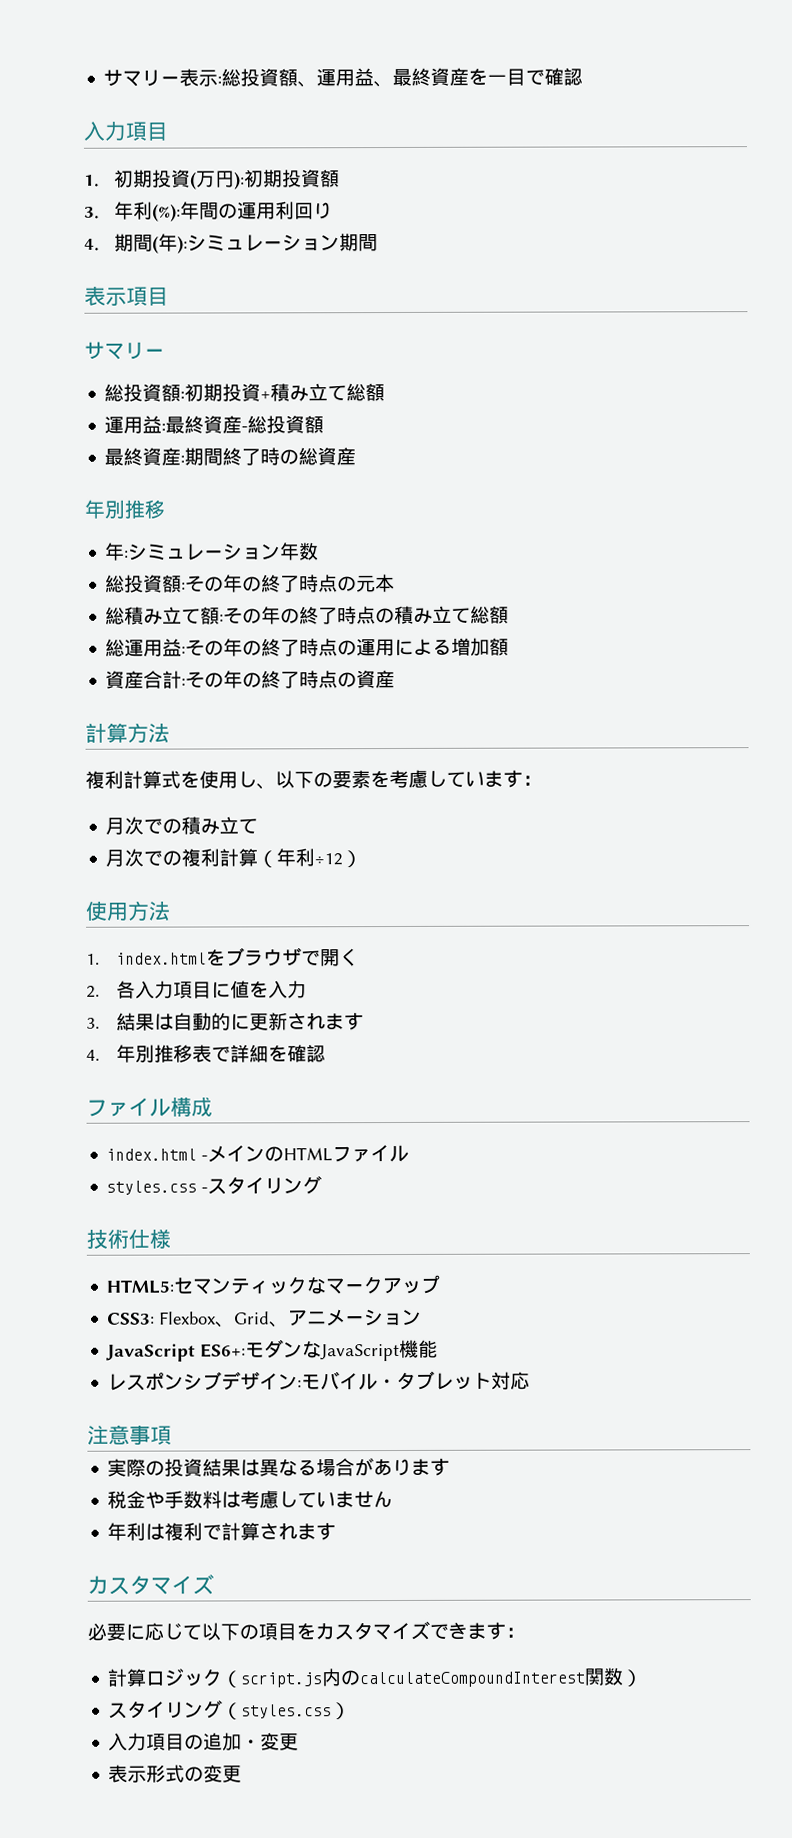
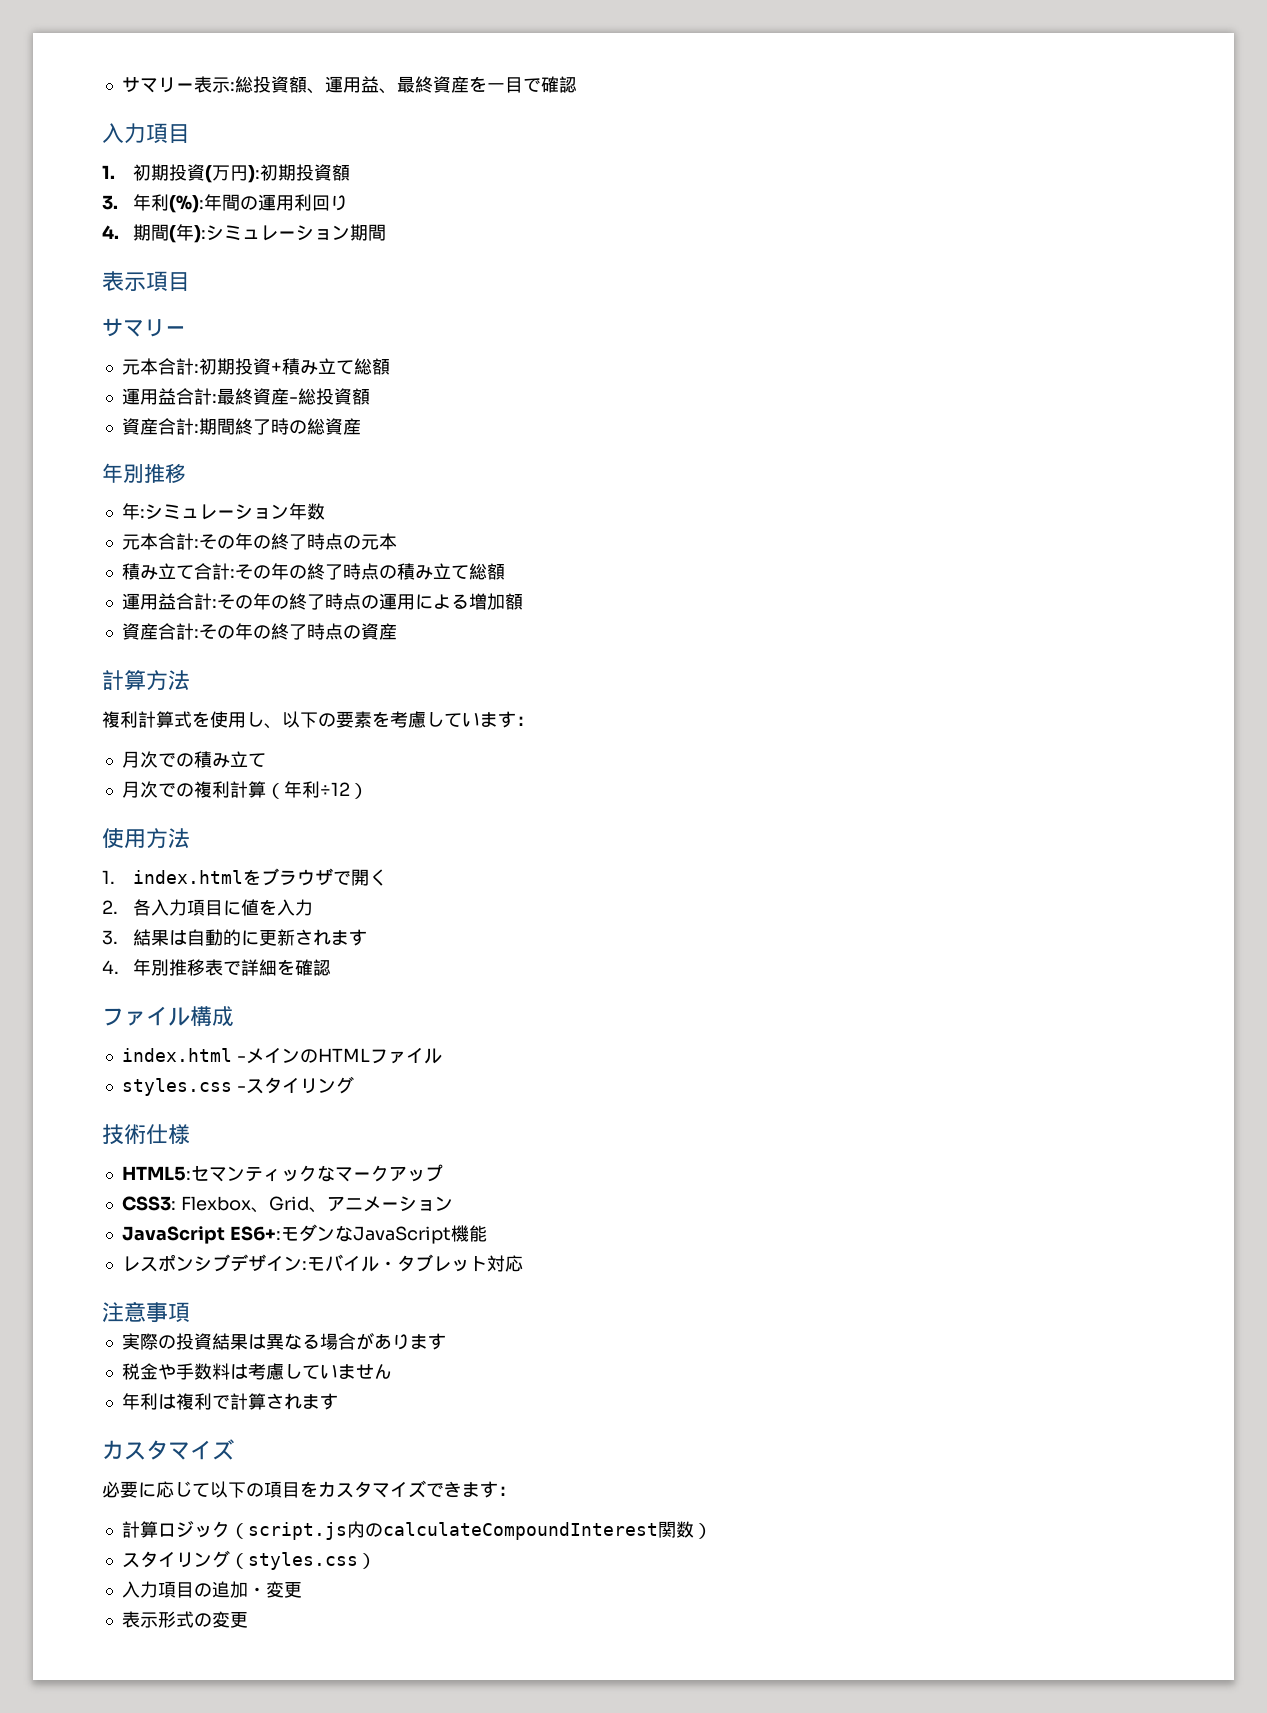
- 総投資額:初期投資+積み立て総額
+ 元本合計:初期投資+積み立て総額
- 運用益:最終資産-総投資額
+ 運用益合計:最終資産-総投資額
- 最終資産:期間終了時の総資産
+ 資産合計:期間終了時の総資産
- 総投資額:その年の終了時点の元本
+ 元本合計:その年の終了時点の元本
- 総積み立て額:その年の終了時点の積み立て総額
+ 積み立て合計:その年の終了時点の積み立て総額
- 総運用益:その年の終了時点の運用による増加額
+ 運用益合計:その年の終了時点の運用による増加額

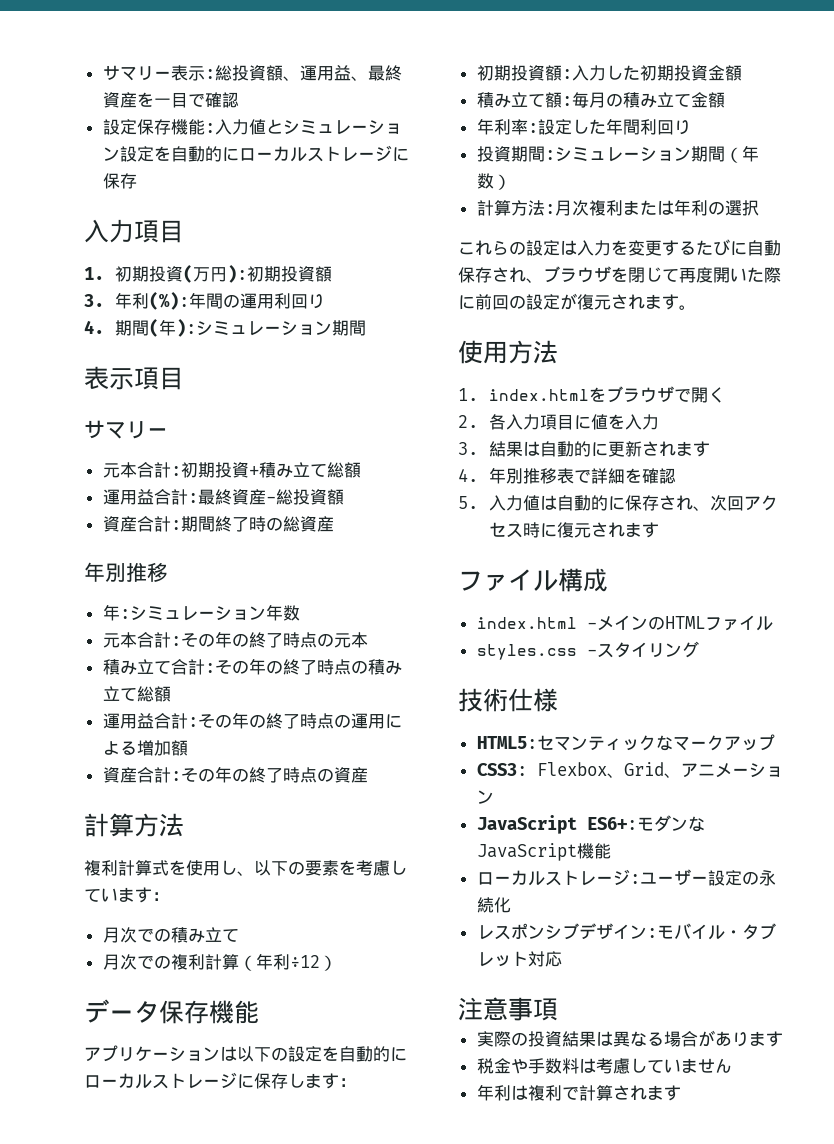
+ 設定保存機能:入力値とシミュレーション設定を自動的にローカルストレージに保存
+ データ保存機能
+ アプリケーションは以下の設定を自動的にローカルストレージに保存します：
+ 初期投資額:入力した初期投資金額
+ 積み立て額:毎月の積み立て金額
+ 年利率:設定した年間利回り
+ 投資期間:シミュレーション期間（年数）
+ 計算方法:月次複利または年利の選択
+ これらの設定は入力を変更するたびに自動保存され、ブラウザを閉じて再度開いた際に前回の設定が復元されます。
+ 5.入力値は自動的に保存され、次回アクセス時に復元されます
+ ローカルストレージ:ユーザー設定の永続化
  年利は複利で計算されます
- カスタマイズ
- 必要に応じて以下の項目をカスタマイズできます：
- 計算ロジック（script.js内のcalculateCompoundInterest関数）
- スタイリング（styles.css）
- 入力項目の追加・変更
- 表示形式の変更

